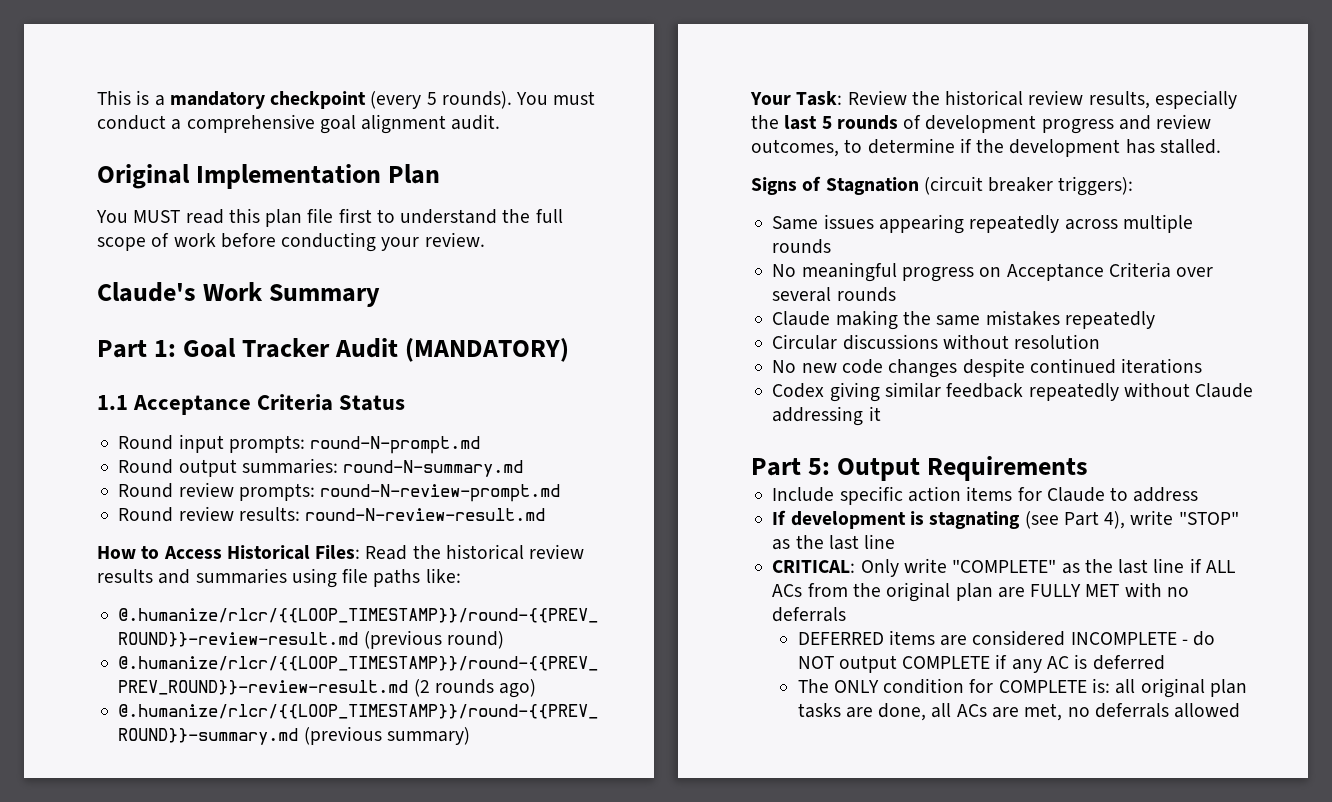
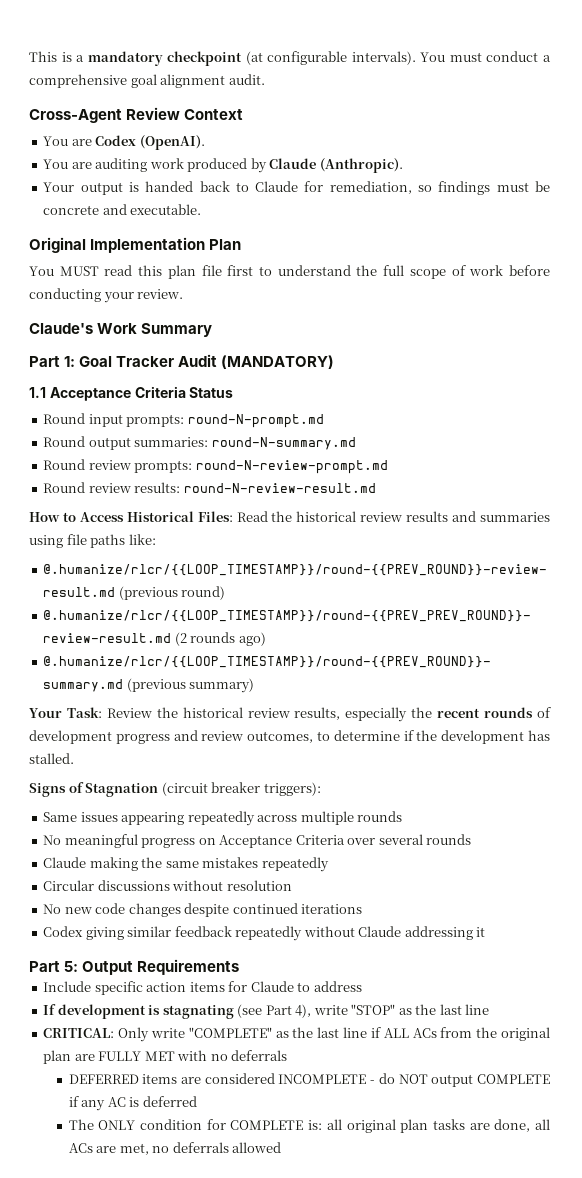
- This is a mandatory checkpoint (every 5 rounds).
+ This is a mandatory checkpoint (at configurable intervals).
+ Cross-Agent Review Context
+ You are Codex (OpenAI).
+ You are auditing work produced by Claude (Anthropic).
+ Your output is handed back to Claude for remediation, so findings must be concrete and executable.
- Your Task: Review the historical review results, especially the last 5 rounds of development progress and review outcomes, to determine if the development has stalled.
+ Your Task: Review the historical review results, especially the recent rounds of development progress and review outcomes, to determine if the development has stalled.

